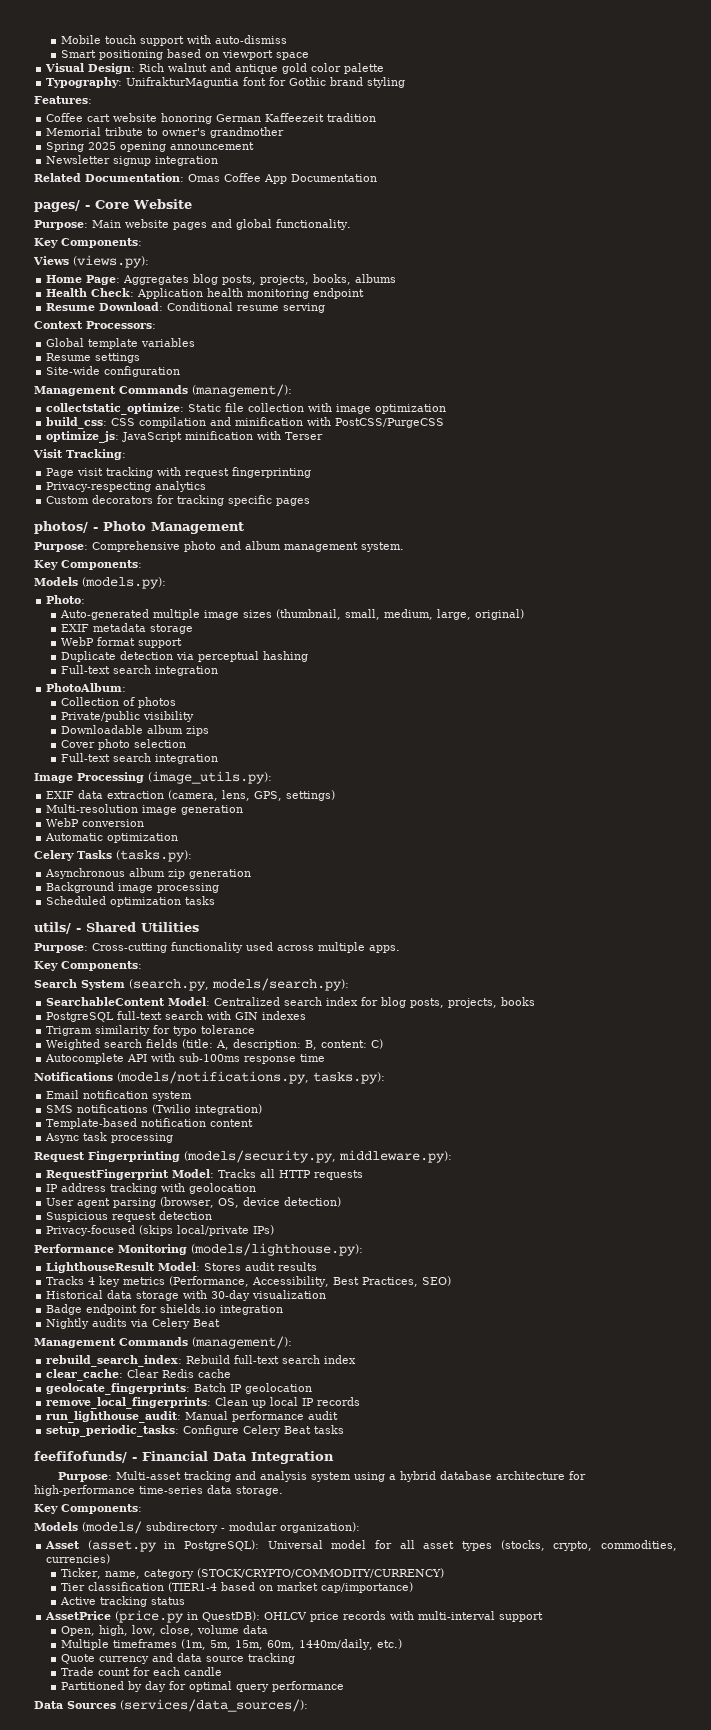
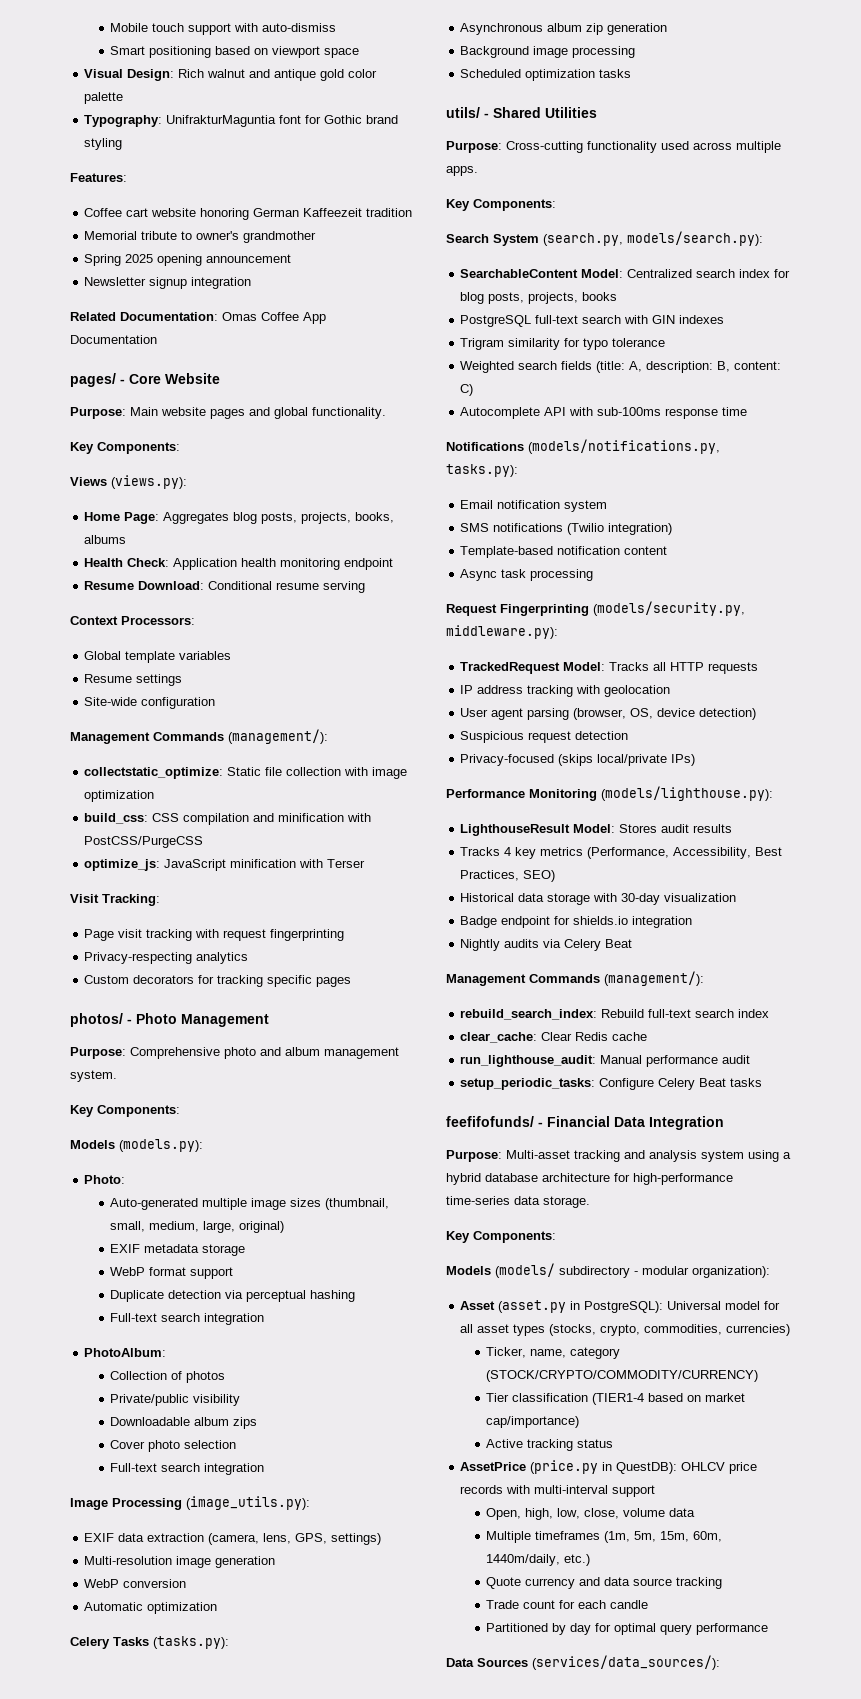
- RequestFingerprint Model: Tracks all HTTP requests
+ TrackedRequest Model: Tracks all HTTP requests
- geolocate_fingerprints: Batch IP geolocation
- remove_local_fingerprints: Clean up local IP records

